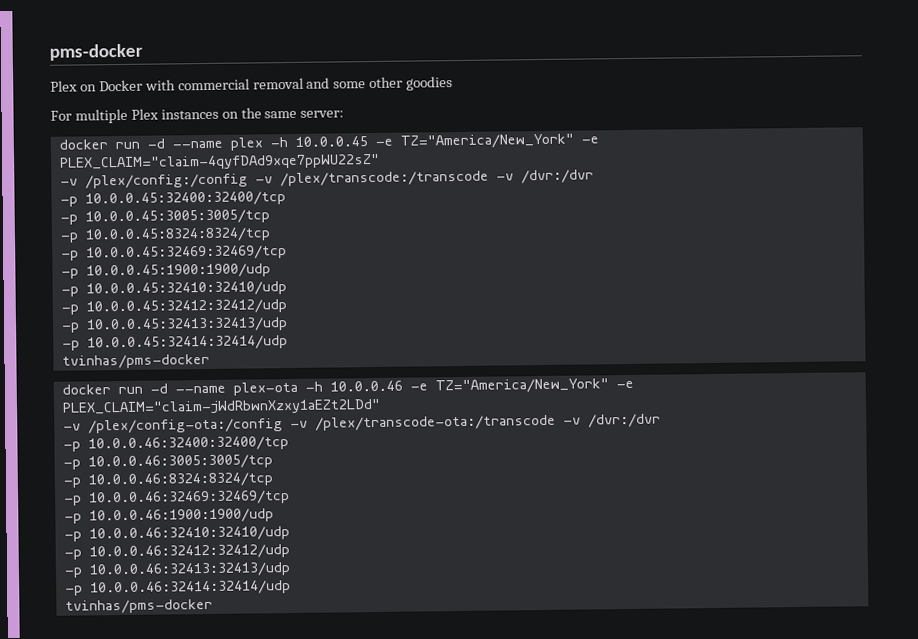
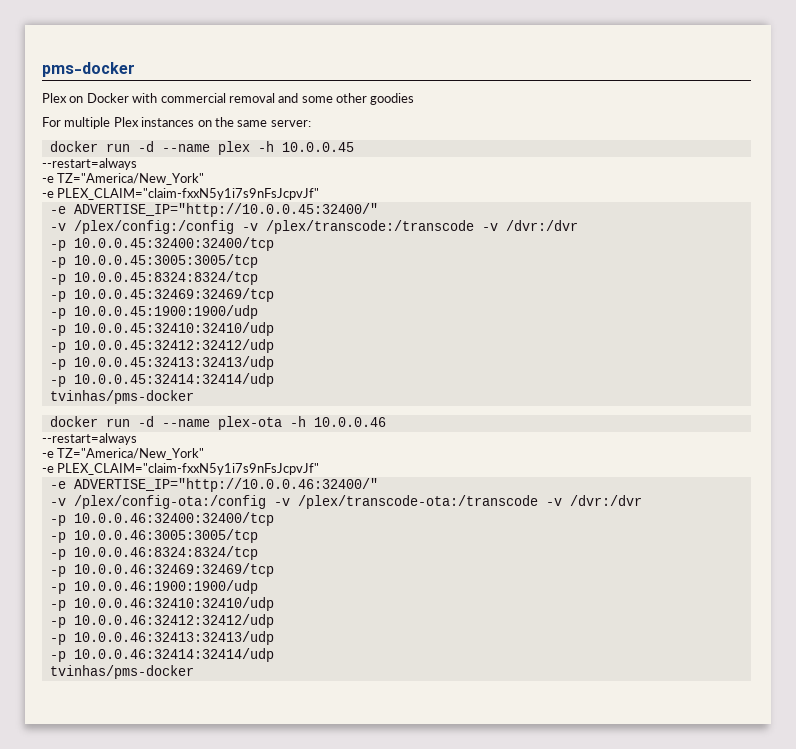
- docker run -d --name plex -h 10.0.0.45 -e TZ="America/New_York" -e PLEX_CLAIM="claim-4qyfDAd9xqe7ppWU22sZ"
+ docker run -d --name plex -h 10.0.0.45
+ --restart=always
+ -e TZ="America/New_York"
+ -e PLEX_CLAIM="claim-fxxN5y1i7s9nFsJcpvJf"
+ -e ADVERTISE_IP="http://10.0.0.45:32400/"
- docker run -d --name plex-ota -h 10.0.0.46 -e TZ="America/New_York" -e PLEX_CLAIM="claim-jWdRbwnXzxy1aEZt2LDd"
+ docker run -d --name plex-ota -h 10.0.0.46
+ --restart=always
+ -e TZ="America/New_York"
+ -e PLEX_CLAIM="claim-fxxN5y1i7s9nFsJcpvJf"
+ -e ADVERTISE_IP="http://10.0.0.46:32400/"

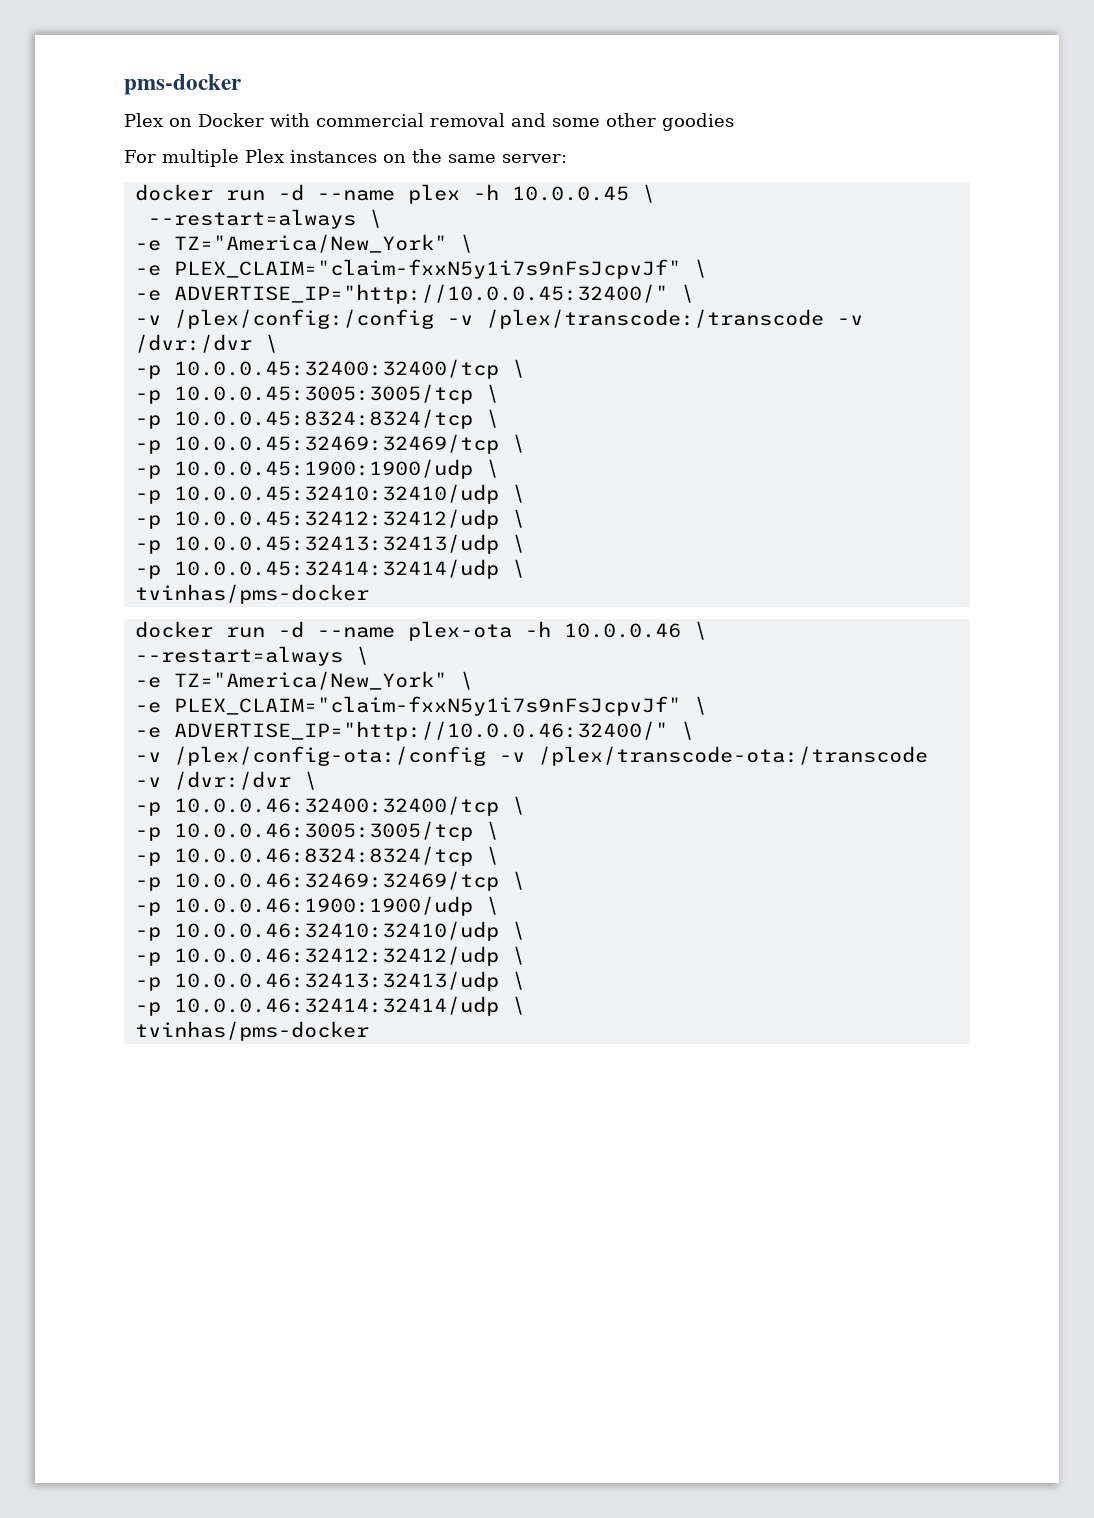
- docker run -d --name plex -h 10.0.0.45
- --restart=always
- -e TZ="America/New_York"
- -e PLEX_CLAIM="claim-fxxN5y1i7s9nFsJcpvJf"
+ docker run -d --name plex -h 10.0.0.45 \
+ --restart=always \
+ -e TZ="America/New_York" \
+ -e PLEX_CLAIM="claim-fxxN5y1i7s9nFsJcpvJf" \
- -e ADVERTISE_IP="http://10.0.0.45:32400/"
+ -e ADVERTISE_IP="http://10.0.0.45:32400/" \
- -v /plex/config:/config -v /plex/transcode:/transcode -v /dvr:/dvr
+ -v /plex/config:/config -v /plex/transcode:/transcode -v /dvr:/dvr \
- -p 10.0.0.45:32400:32400/tcp
+ -p 10.0.0.45:32400:32400/tcp \
- -p 10.0.0.45:3005:3005/tcp
+ -p 10.0.0.45:3005:3005/tcp \
- -p 10.0.0.45:8324:8324/tcp
+ -p 10.0.0.45:8324:8324/tcp \
- -p 10.0.0.45:32469:32469/tcp
+ -p 10.0.0.45:32469:32469/tcp \
- -p 10.0.0.45:1900:1900/udp
+ -p 10.0.0.45:1900:1900/udp \
- -p 10.0.0.45:32410:32410/udp
+ -p 10.0.0.45:32410:32410/udp \
- -p 10.0.0.45:32412:32412/udp
+ -p 10.0.0.45:32412:32412/udp \
- -p 10.0.0.45:32413:32413/udp
+ -p 10.0.0.45:32413:32413/udp \
- -p 10.0.0.45:32414:32414/udp
+ -p 10.0.0.45:32414:32414/udp \
- docker run -d --name plex-ota -h 10.0.0.46
- --restart=always
- -e TZ="America/New_York"
- -e PLEX_CLAIM="claim-fxxN5y1i7s9nFsJcpvJf"
+ docker run -d --name plex-ota -h 10.0.0.46 \
+ --restart=always \
+ -e TZ="America/New_York" \
+ -e PLEX_CLAIM="claim-fxxN5y1i7s9nFsJcpvJf" \
- -e ADVERTISE_IP="http://10.0.0.46:32400/"
+ -e ADVERTISE_IP="http://10.0.0.46:32400/" \
- -v /plex/config-ota:/config -v /plex/transcode-ota:/transcode -v /dvr:/dvr
+ -v /plex/config-ota:/config -v /plex/transcode-ota:/transcode -v /dvr:/dvr \
- -p 10.0.0.46:32400:32400/tcp
+ -p 10.0.0.46:32400:32400/tcp \
- -p 10.0.0.46:3005:3005/tcp
+ -p 10.0.0.46:3005:3005/tcp \
- -p 10.0.0.46:8324:8324/tcp
+ -p 10.0.0.46:8324:8324/tcp \
- -p 10.0.0.46:32469:32469/tcp
+ -p 10.0.0.46:32469:32469/tcp \
- -p 10.0.0.46:1900:1900/udp
+ -p 10.0.0.46:1900:1900/udp \
- -p 10.0.0.46:32410:32410/udp
+ -p 10.0.0.46:32410:32410/udp \
- -p 10.0.0.46:32412:32412/udp
+ -p 10.0.0.46:32412:32412/udp \
- -p 10.0.0.46:32413:32413/udp
+ -p 10.0.0.46:32413:32413/udp \
- -p 10.0.0.46:32414:32414/udp
+ -p 10.0.0.46:32414:32414/udp \

